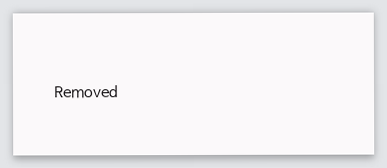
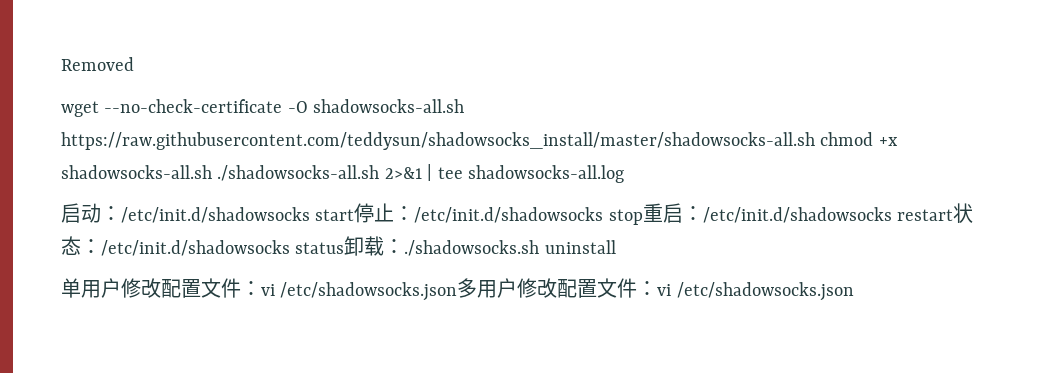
+ wget --no-check-certificate -O shadowsocks-all.sh https://raw.githubusercontent.com/teddysun/shadowsocks_install/master/shadowsocks-all.sh chmod +x shadowsocks-all.sh ./shadowsocks-all.sh 2>&1 | tee shadowsocks-all.log
+ 启动：/etc/init.d/shadowsocks start停止：/etc/init.d/shadowsocks stop重启：/etc/init.d/shadowsocks restart状态：/etc/init.d/shadowsocks status卸载：./shadowsocks.sh uninstall
+ 单用户修改配置文件：vi /etc/shadowsocks.json多用户修改配置文件：vi /etc/shadowsocks.json

